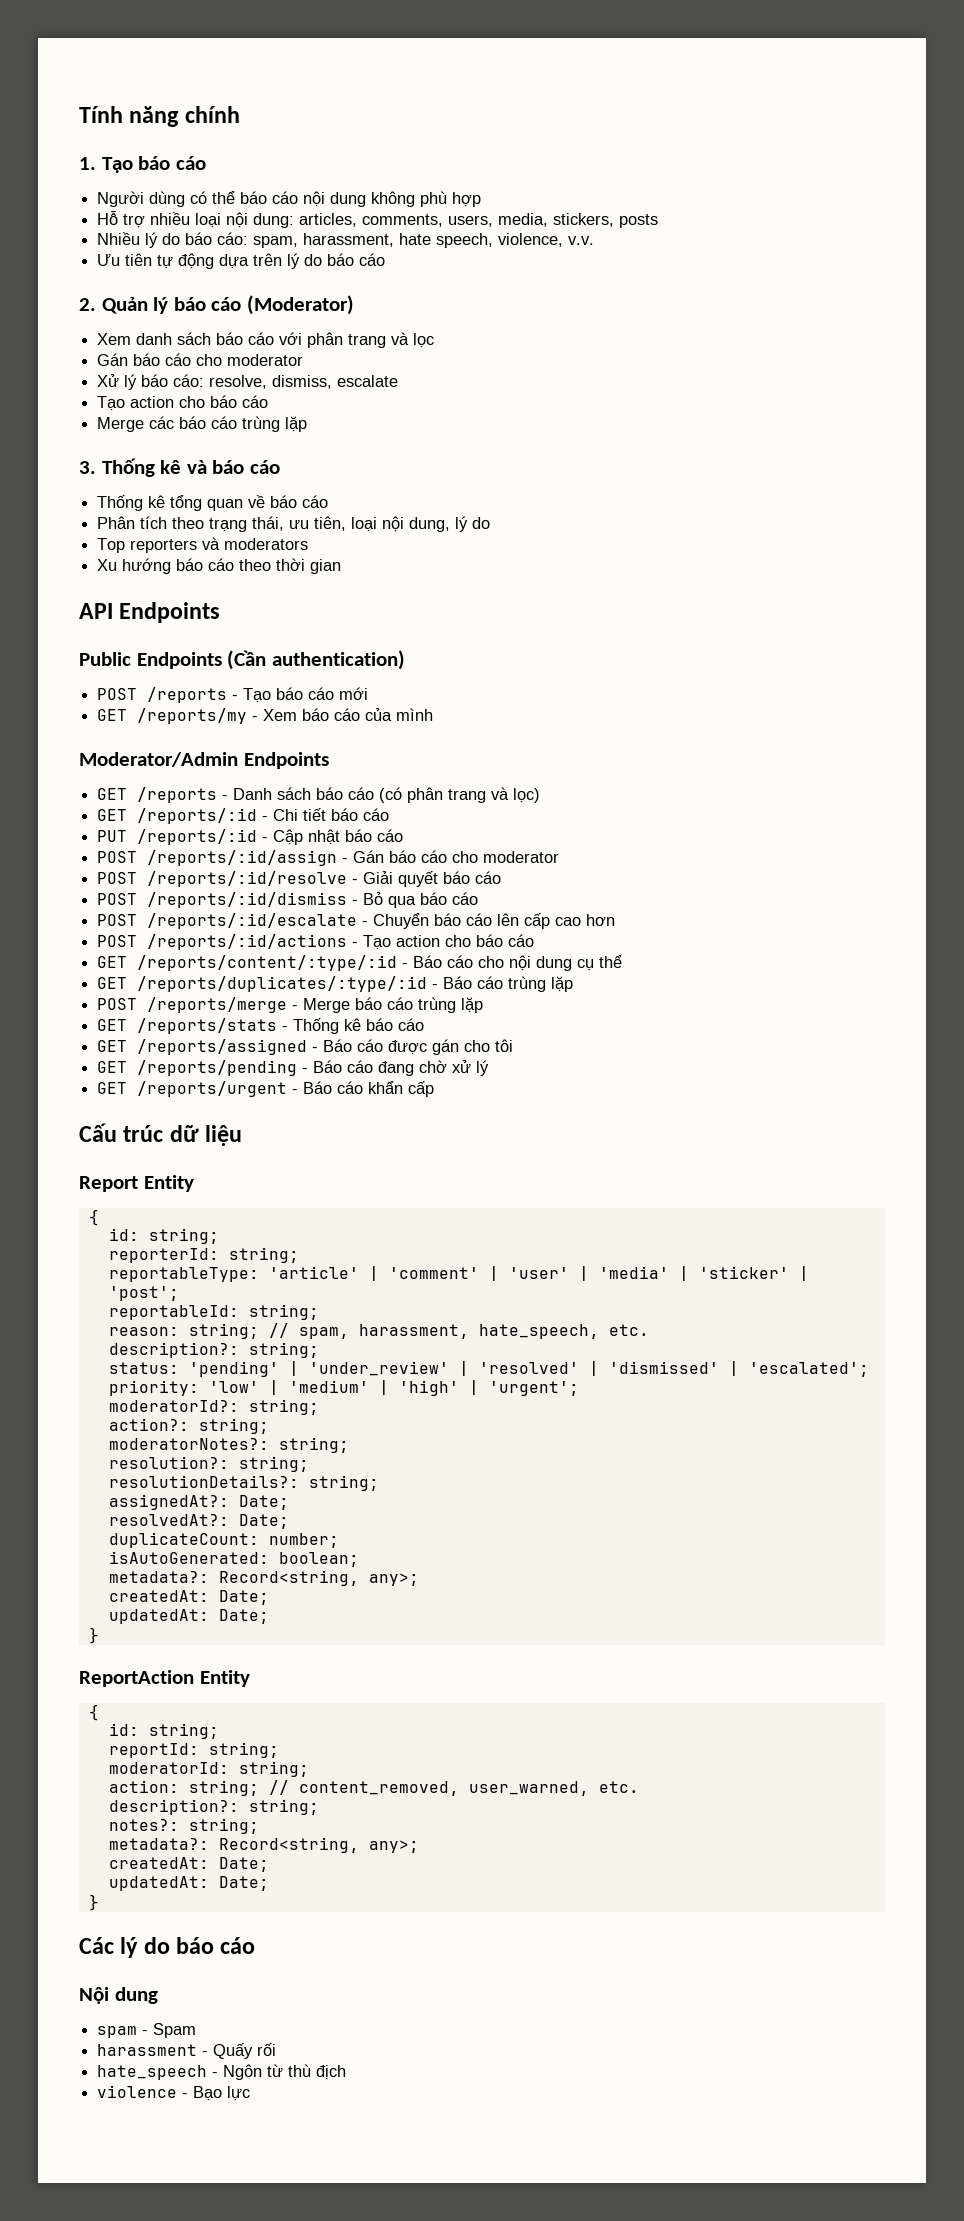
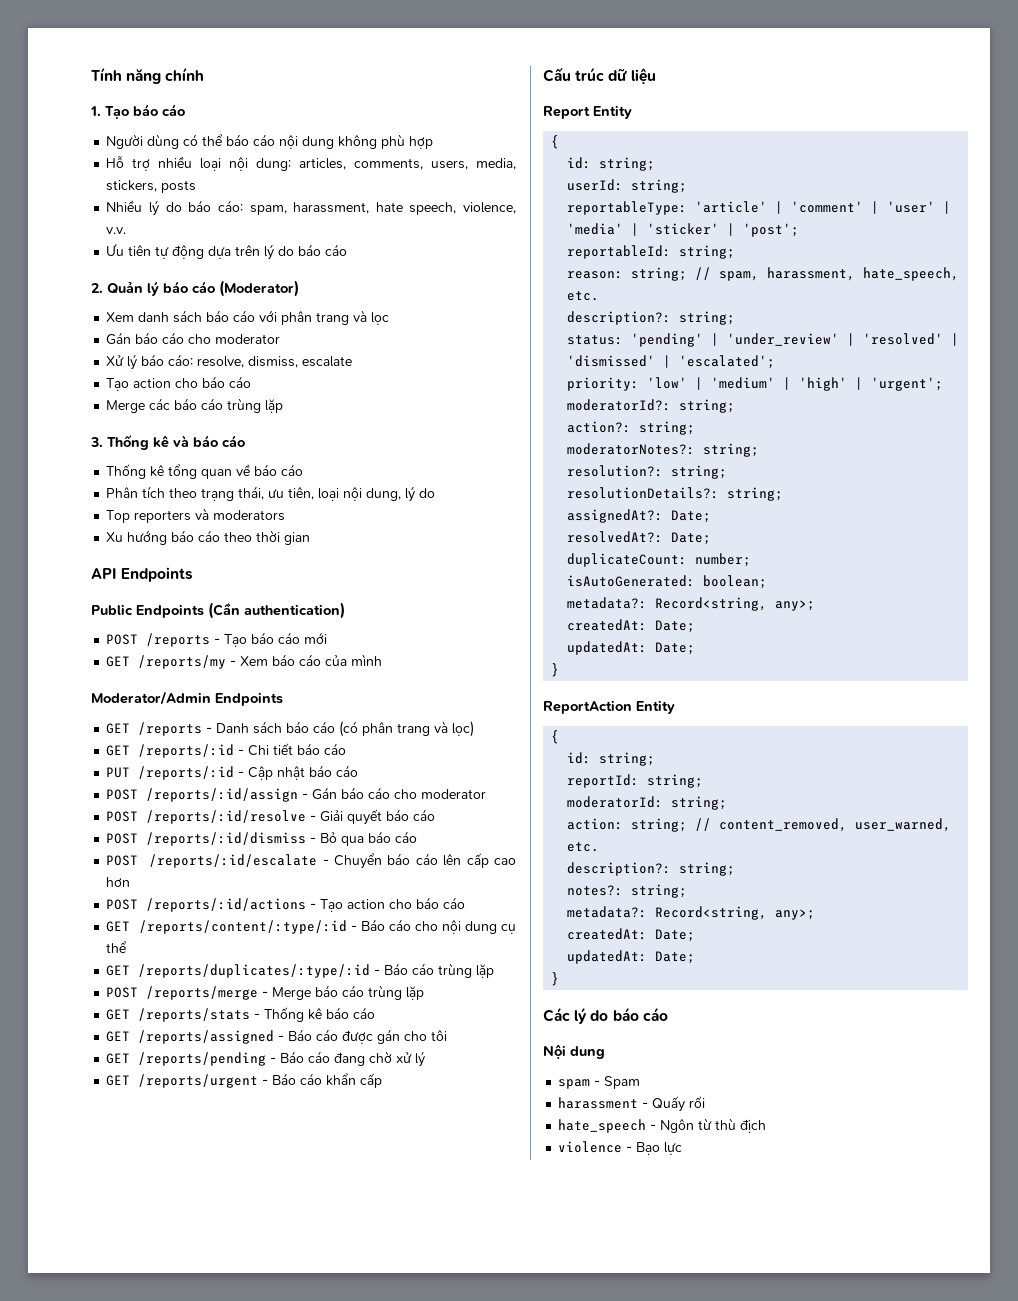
- reporterId: string;
+ userId: string;

